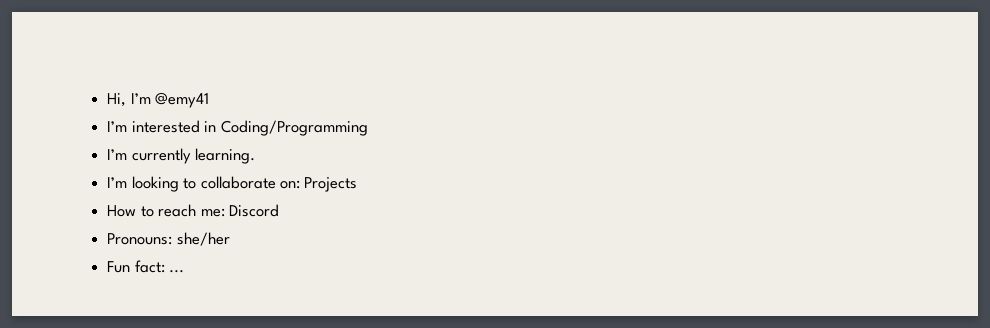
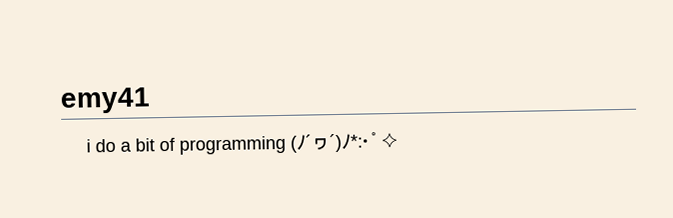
- Hi, I’m @emy41
- I’m interested in Coding/Programming
- I’m currently learning.
- I’m looking to collaborate on: Projects
- How to reach me: Discord
- Pronouns: she/her
- Fun fact: ...
+ emy41
+ i do a bit of programming (ﾉ´ヮ´)ﾉ*:･ﾟ✧

